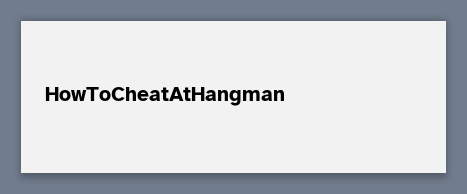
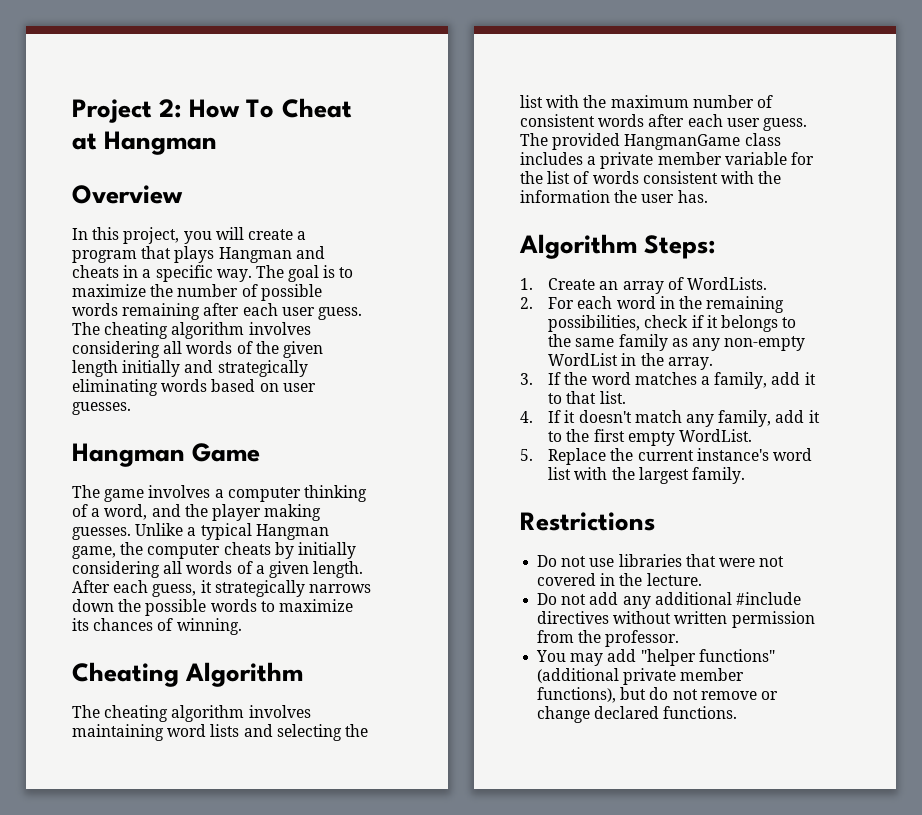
- HowToCheatAtHangman
+ Project 2: How To Cheat at Hangman
+ Overview
+ In this project, you will create a program that plays Hangman and cheats in a specific way. The goal is to maximize the number of possible words remaining after each user guess. The cheating algorithm involves considering all words of the given length initially and strategically eliminating words based on user guesses.
+ Hangman Game
+ The game involves a computer thinking of a word, and the player making guesses. Unlike a typical Hangman game, the computer cheats by initially considering all words of a given length. After each guess, it strategically narrows down the possible words to maximize its chances of winning.
+ Cheating Algorithm
+ The cheating algorithm involves maintaining word lists and selecting the list with the maximum number of consistent words after each user guess. The provided HangmanGame class includes a private member variable for the list of words consistent with the information the user has.
+ Algorithm Steps:
+ 1. Create an array of WordLists.
+ 2. For each word in the remaining possibilities, check if it belongs to the same family as any non-empty WordList in the array.
+ 3. If the word matches a family, add it to that list.
+ 4. If it doesn't match any family, add it to the first empty WordList.
+ 5. Replace the current instance's word list with the largest family.
+ Restrictions
+ Do not use libraries that were not covered in the lecture.
+ Do not add any additional #include directives without written permission from the professor.
+ You may add "helper functions" (additional private member functions), but do not remove or change declared functions.

